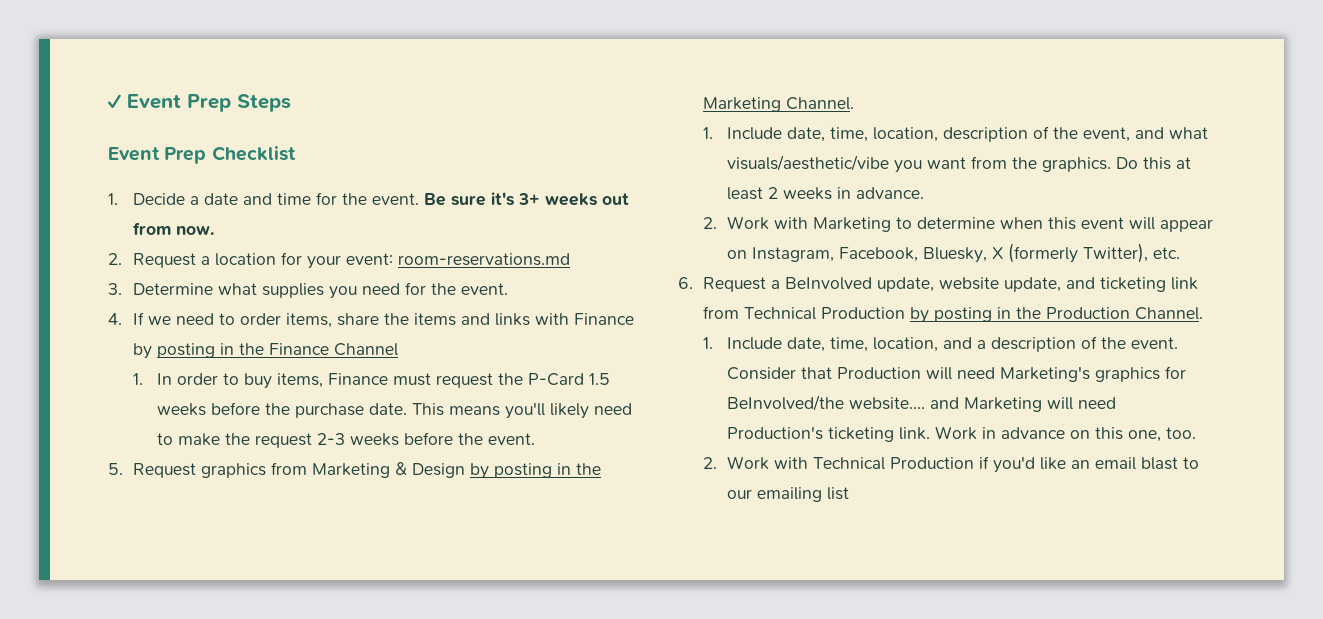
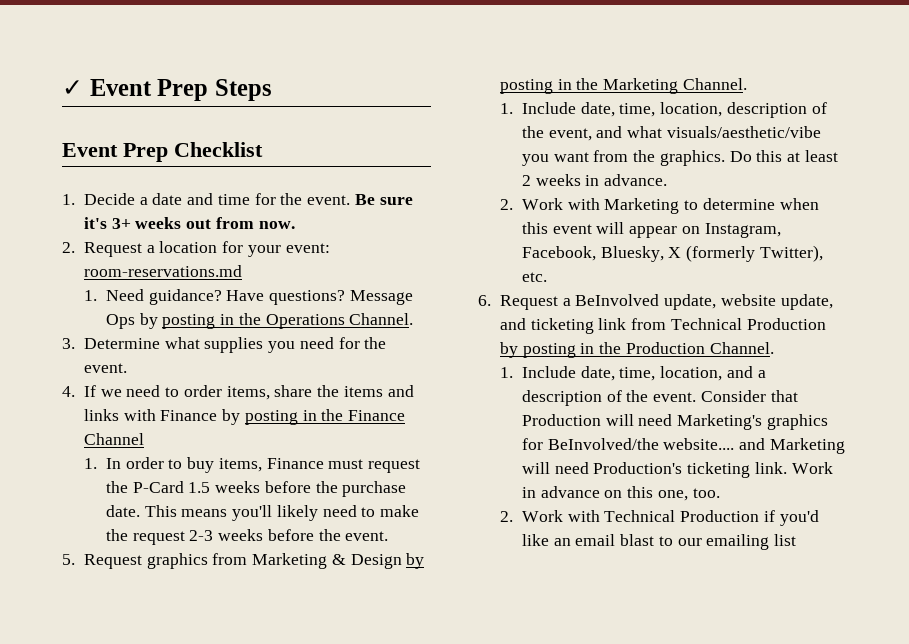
+ 1. Need guidance? Have questions? Message Ops by posting in the Operations Channel.

